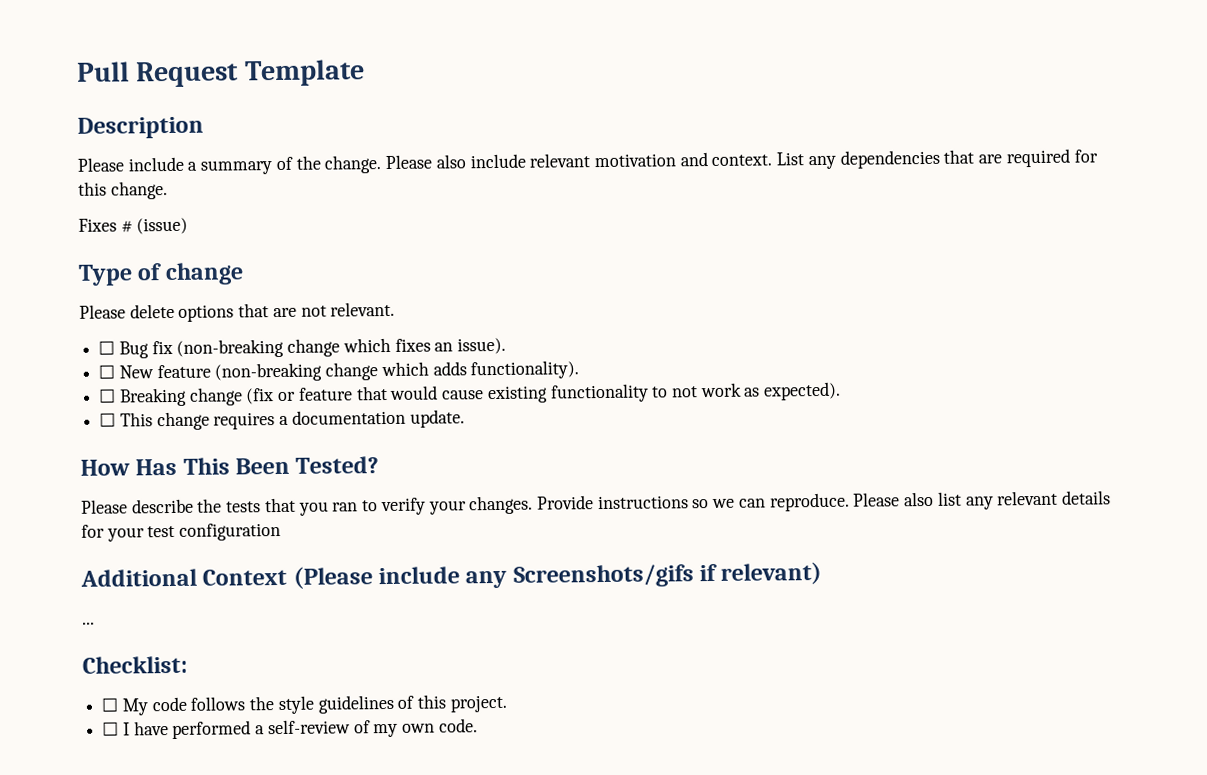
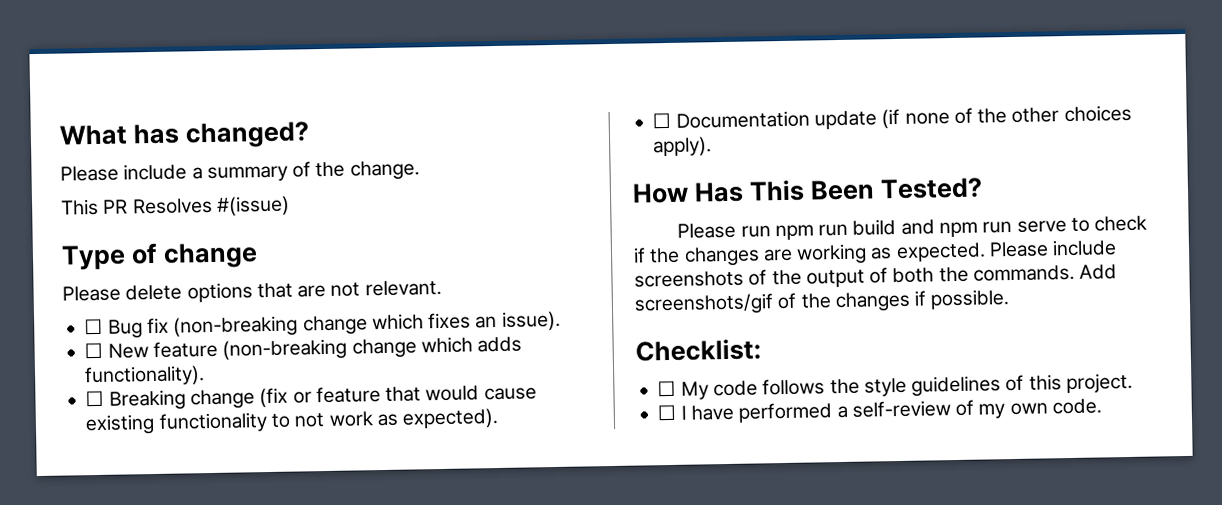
- Pull Request Template
- Description
+ What has changed?
- Please include a summary of the change. Please also include relevant motivation and context. List any dependencies that are required for this change.
- Fixes # (issue)
+ Please include a summary of the change.
+ This PR Resolves #(issue)
- ☐ This change requires a documentation update.
+ ☐ Documentation update (if none of the other choices apply).
- Please describe the tests that you ran to verify your changes. Provide instructions so we can reproduce. Please also list any relevant details for your test configuration
- Additional Context (Please include any Screenshots/gifs if relevant)
- ...
+ Please run npm run build and npm run serve to check if the changes are working as expected. Please include screenshots of the output of both the commands. Add screenshots/gif of the changes if possible.

